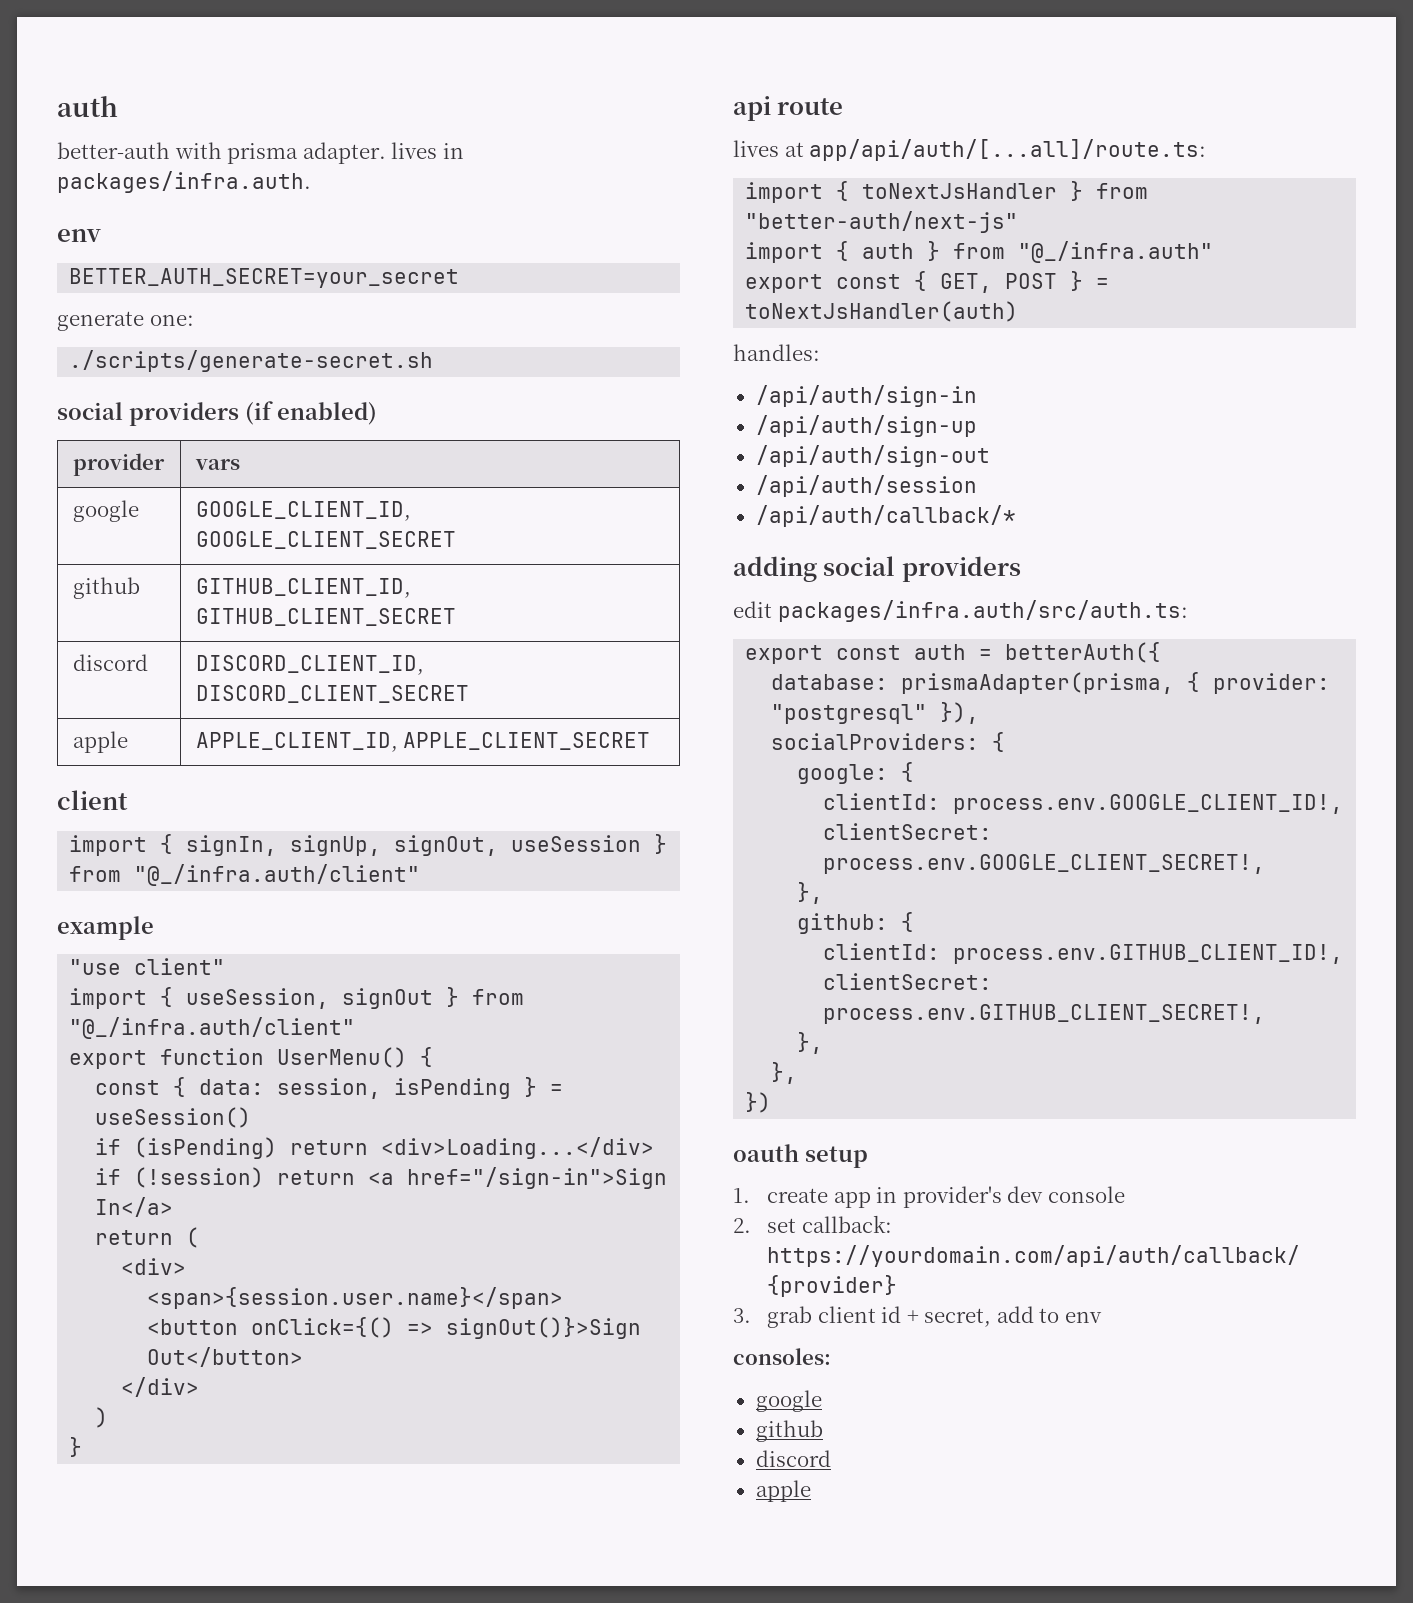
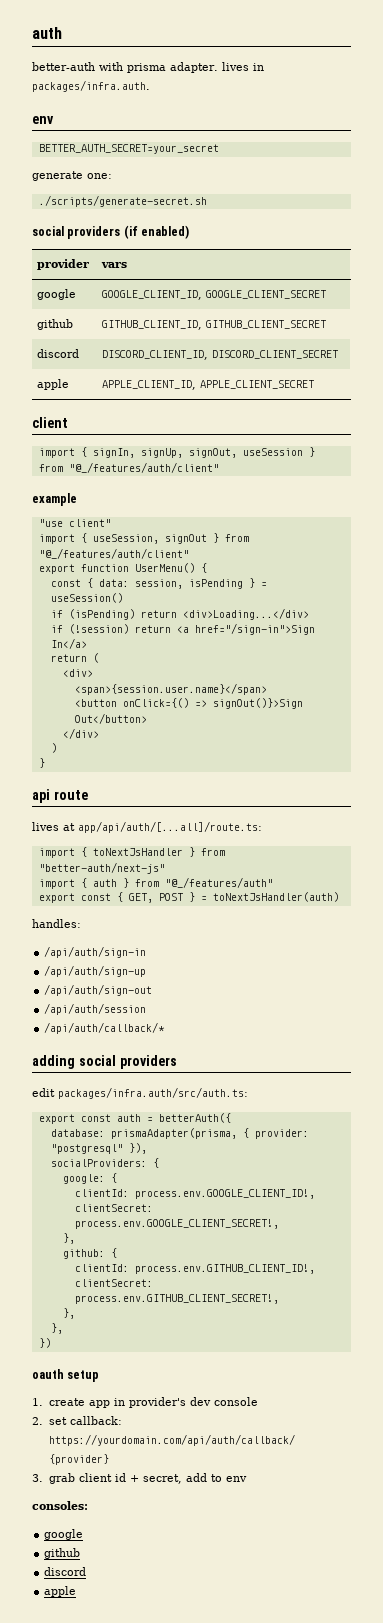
- import { signIn, signUp, signOut, useSession } from "@_/infra.auth/client"
+ import { signIn, signUp, signOut, useSession } from "@_/features/auth/client"
- import { useSession, signOut } from "@_/infra.auth/client"
+ import { useSession, signOut } from "@_/features/auth/client"
- import { auth } from "@_/infra.auth"
+ import { auth } from "@_/features/auth"

